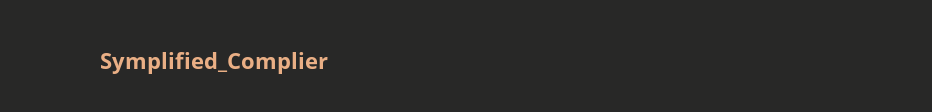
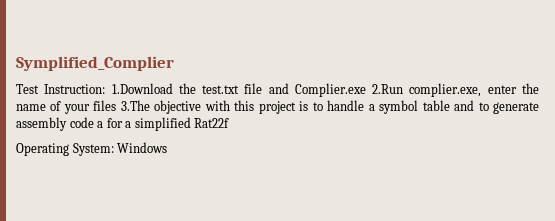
+ Test Instruction: 1.Download the test.txt file and Complier.exe 2.Run complier.exe, enter the name of your files 3.The objective with this project is to handle a symbol table and to generate assembly code a for a simplified Rat22f
+ Operating System: Windows

